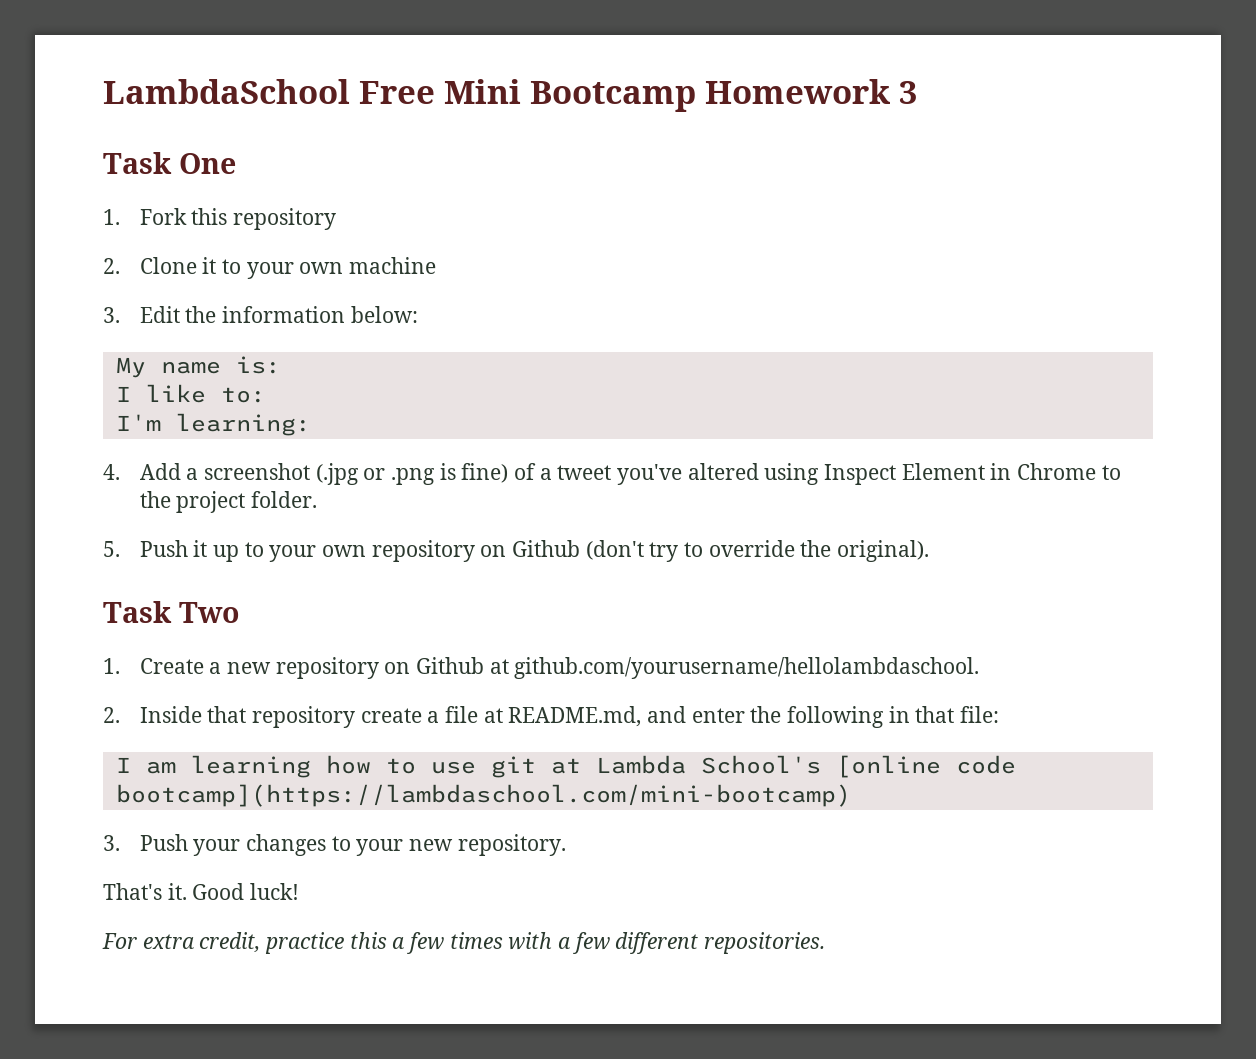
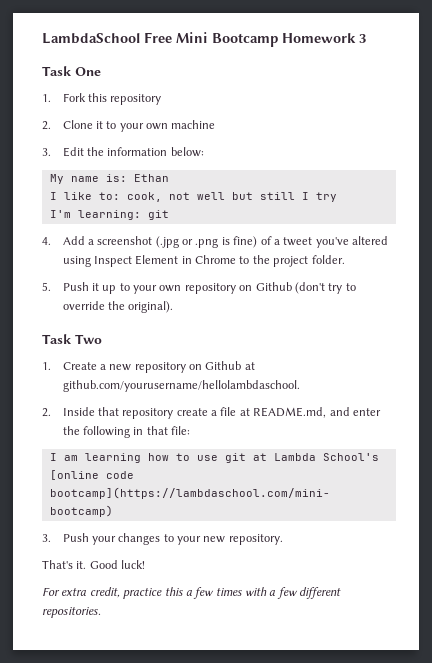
- My name is:
+ My name is: Ethan
- I like to:
+ I like to: cook, not well but still I try
- I'm learning:
+ I'm learning: git

